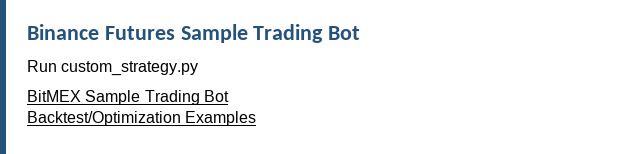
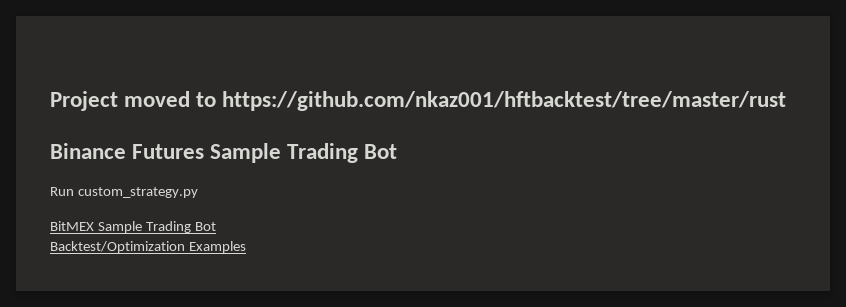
+ Project moved to https://github.com/nkaz001/hftbacktest/tree/master/rust

